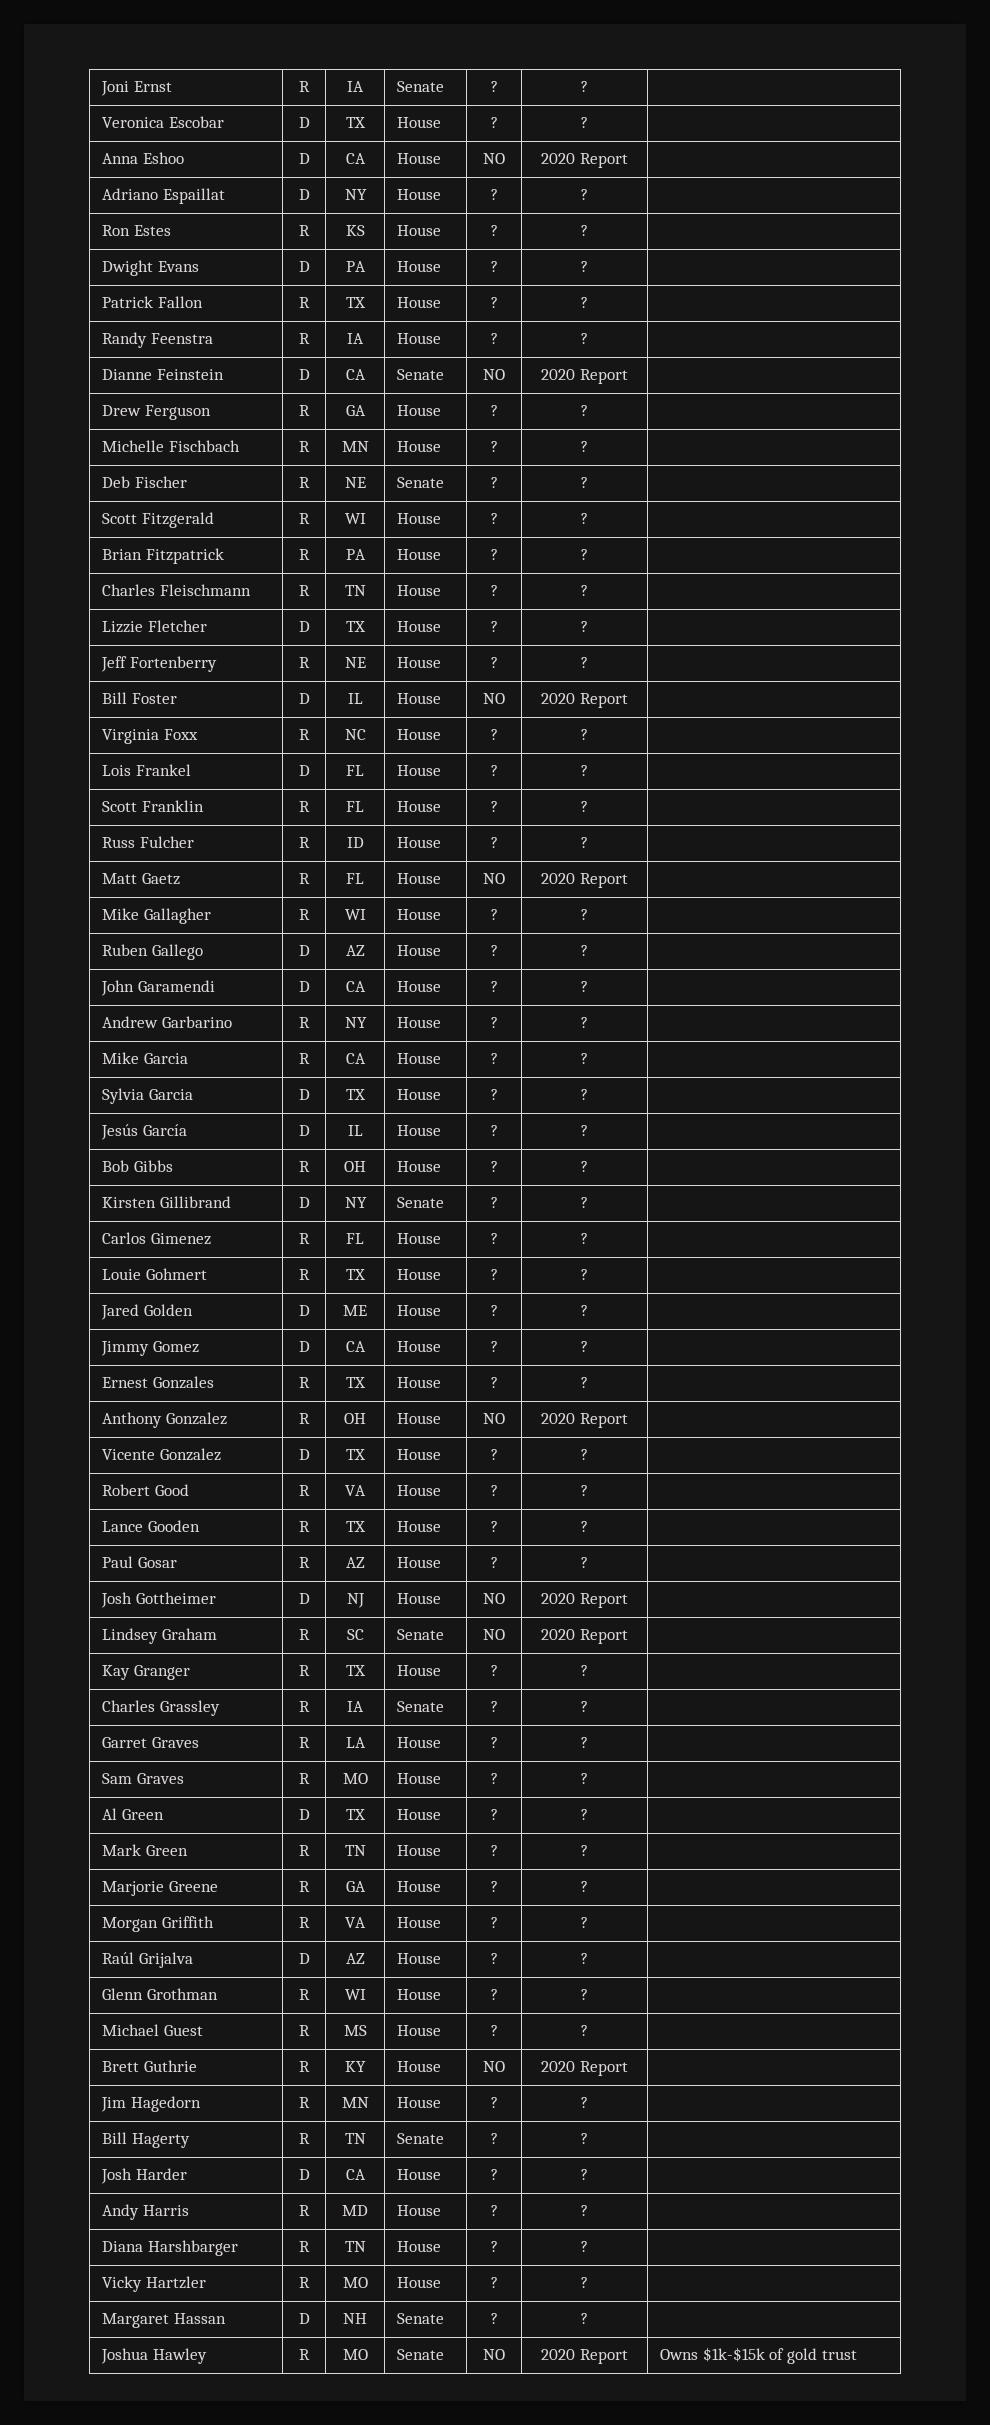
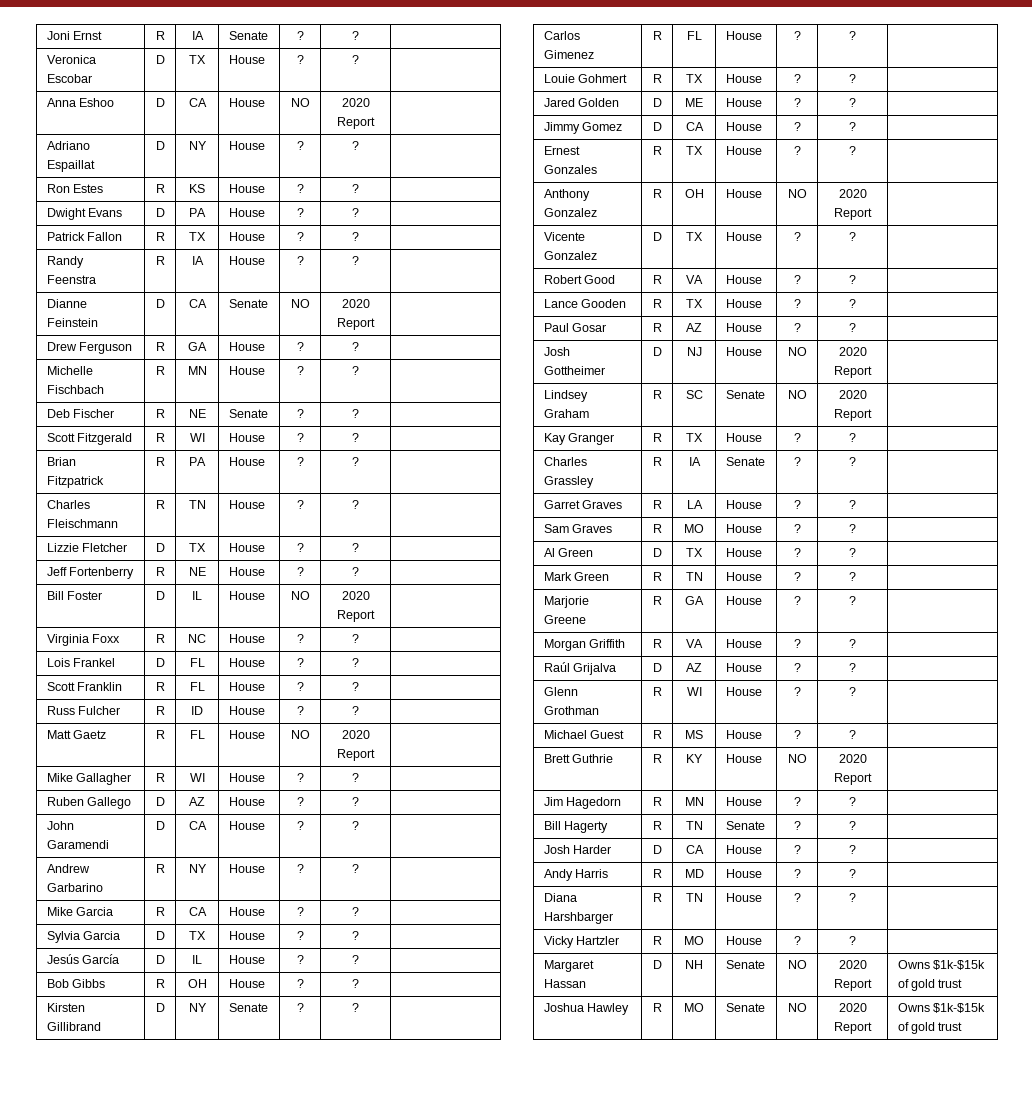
- Margaret Hassan | D | NH | Senate | ? | ? |
+ Margaret Hassan | D | NH | Senate | NO | 2020 Report | Owns $1k-$15k of gold trust

